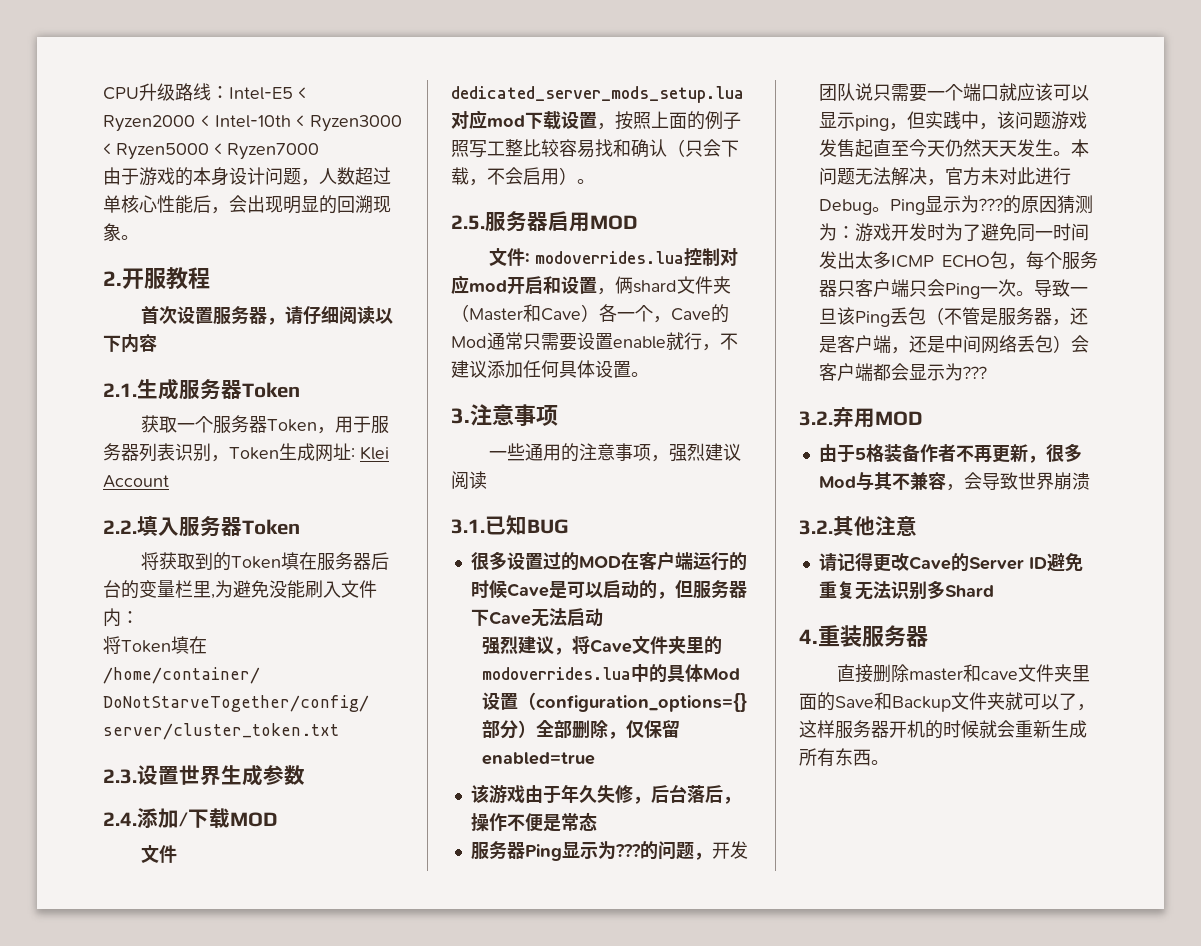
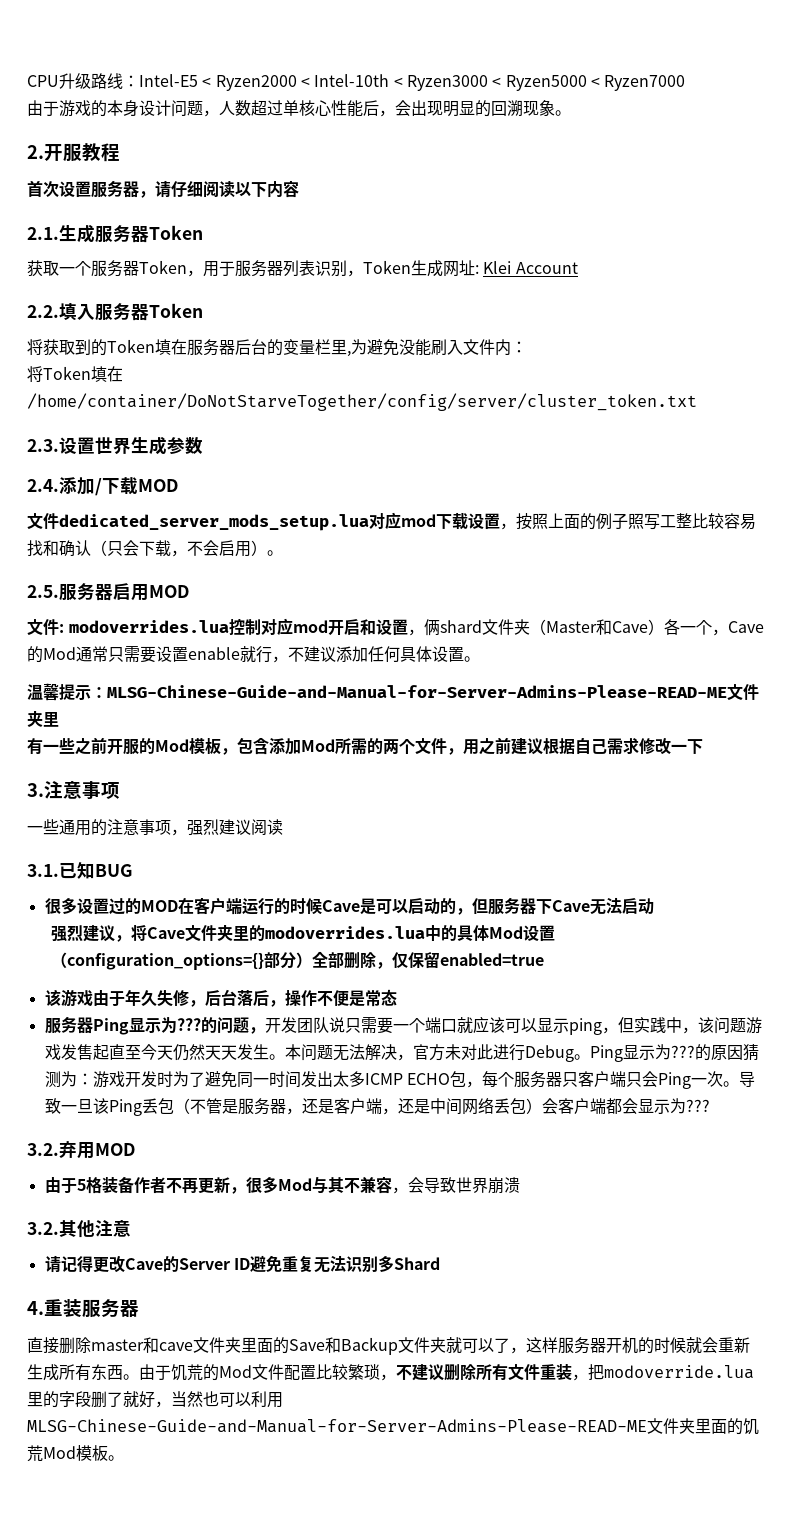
+ 温馨提示：MLSG-Chinese-Guide-and-Manual-for-Server-Admins-Please-READ-ME文件夹里
+ 有一些之前开服的Mod模板，包含添加Mod所需的两个文件，用之前建议根据自己需求修改一下
+ 由于饥荒的Mod文件配置比较繁琐，不建议删除所有文件重装，把modoverride.lua里的字段删了就好，当然也可以利用MLSG-Chinese-Guide-and-Manual-for-Server-Admins-Please-READ-ME文件夹里面的饥荒Mod模板。

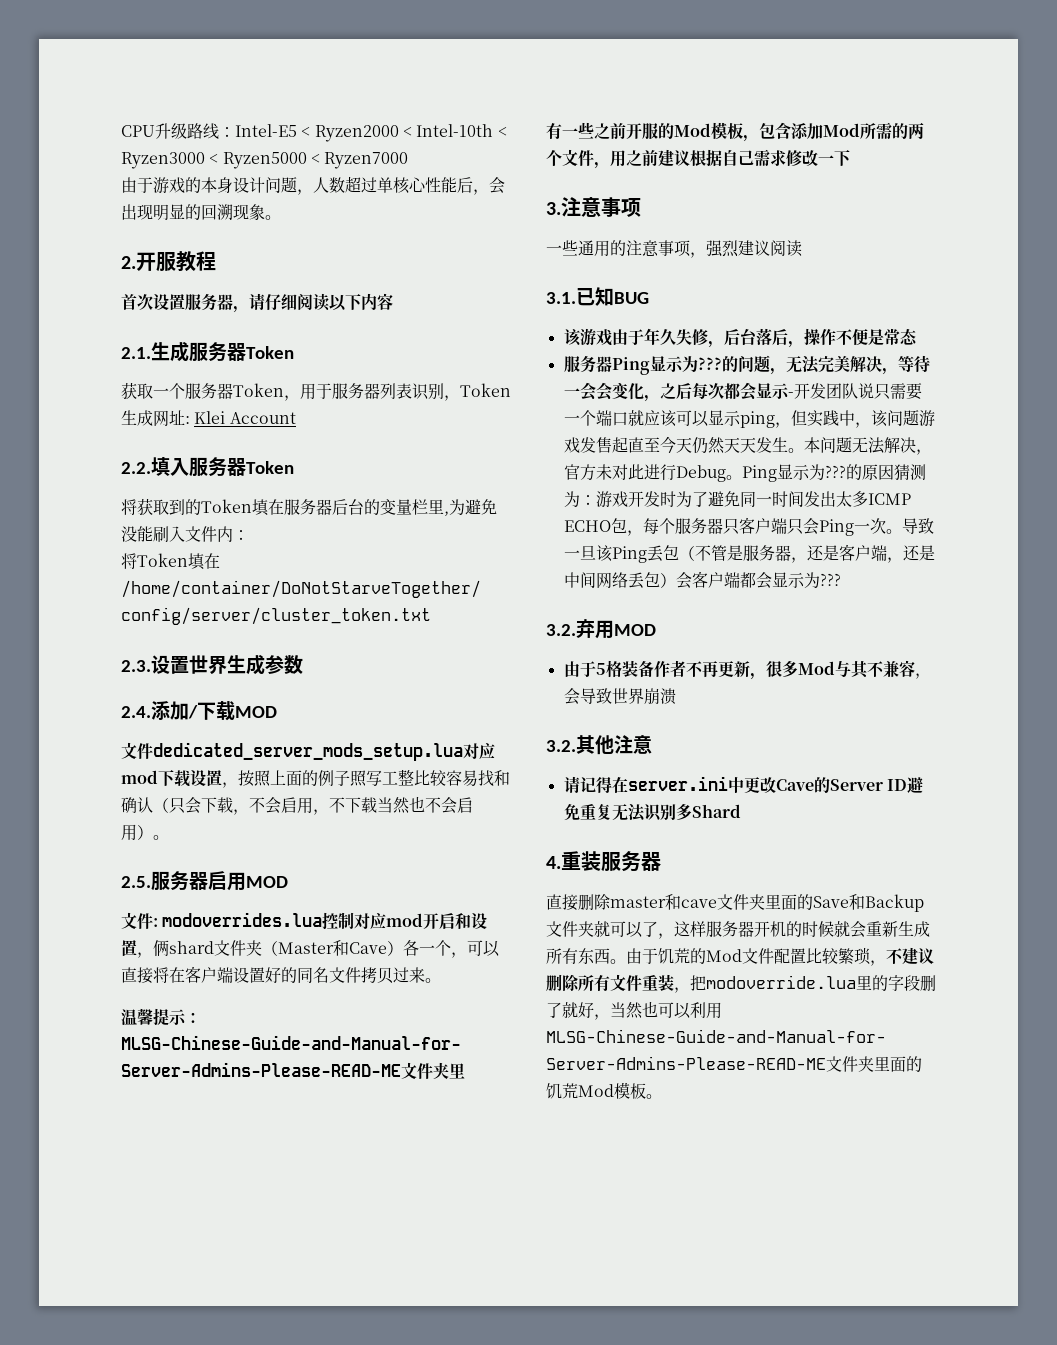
- 文件dedicated_server_mods_setup.lua对应mod下载设置，按照上面的例子照写工整比较容易找和确认（只会下载，不会启用）。
+ 文件dedicated_server_mods_setup.lua对应mod下载设置，按照上面的例子照写工整比较容易找和确认（只会下载，不会启用，不下载当然也不会启用）。
- 文件: modoverrides.lua控制对应mod开启和设置，俩shard文件夹（Master和Cave）各一个，Cave的Mod通常只需要设置enable就行，不建议添加任何具体设置。
+ 文件: modoverrides.lua控制对应mod开启和设置，俩shard文件夹（Master和Cave）各一个，可以直接将在客户端设置好的同名文件拷贝过来。
- 很多设置过的MOD在客户端运行的时候Cave是可以启动的，但服务器下Cave无法启动
- 强烈建议，将Cave文件夹里的modoverrides.lua中的具体Mod设置（configuration_options={}部分）全部删除，仅保留enabled=true
- 的问题，开发团队说只需要一个端口就应该可以显示ping，但实践中，该问题游戏发售起直至今天仍然天天发生。
+ 的问题，无法完美解决，等待一会会变化，之后每次都会显示-开发团队说只需要一个端口就应该可以显示ping，但实践中，该问题游戏发售起直至今天仍然天天发生。
- 请记得更改Cave的Server ID避免重复无法识别多Shard
+ 请记得在server.ini中更改Cave的Server ID避免重复无法识别多Shard

